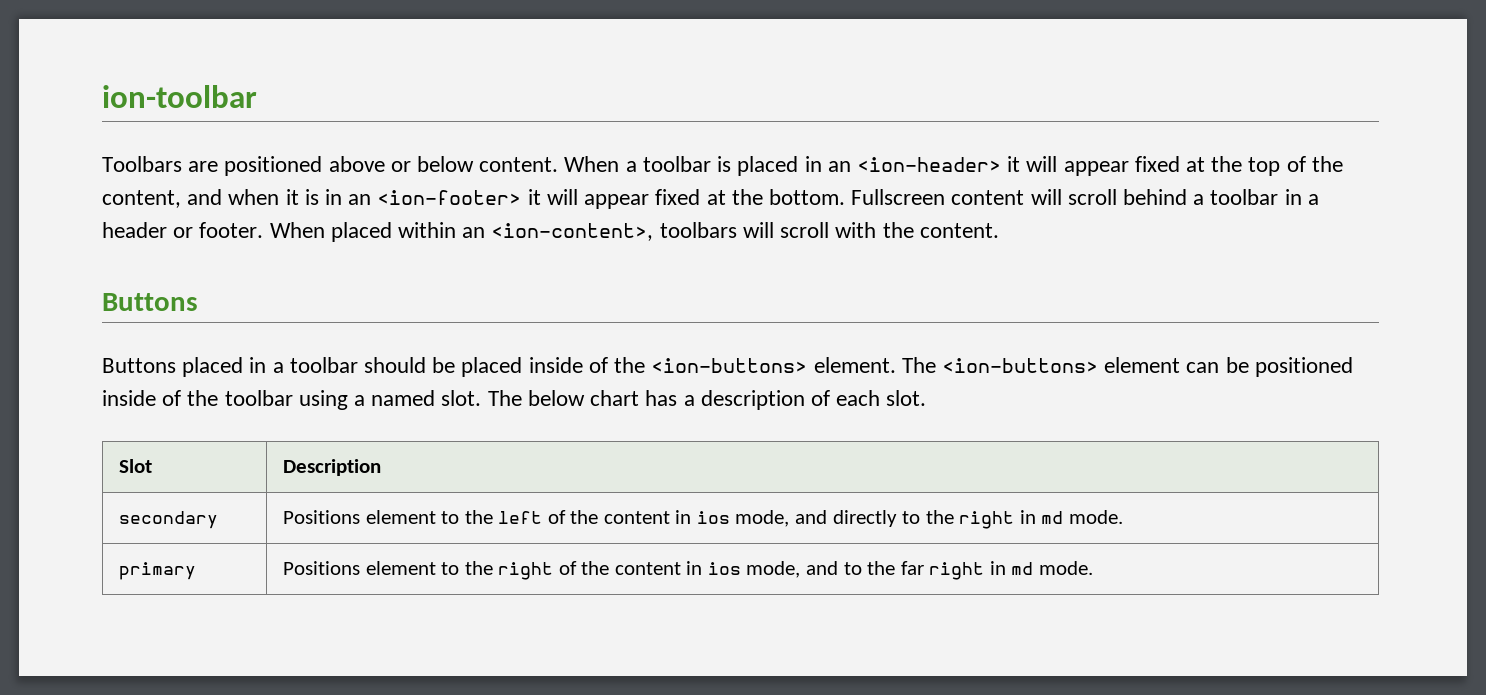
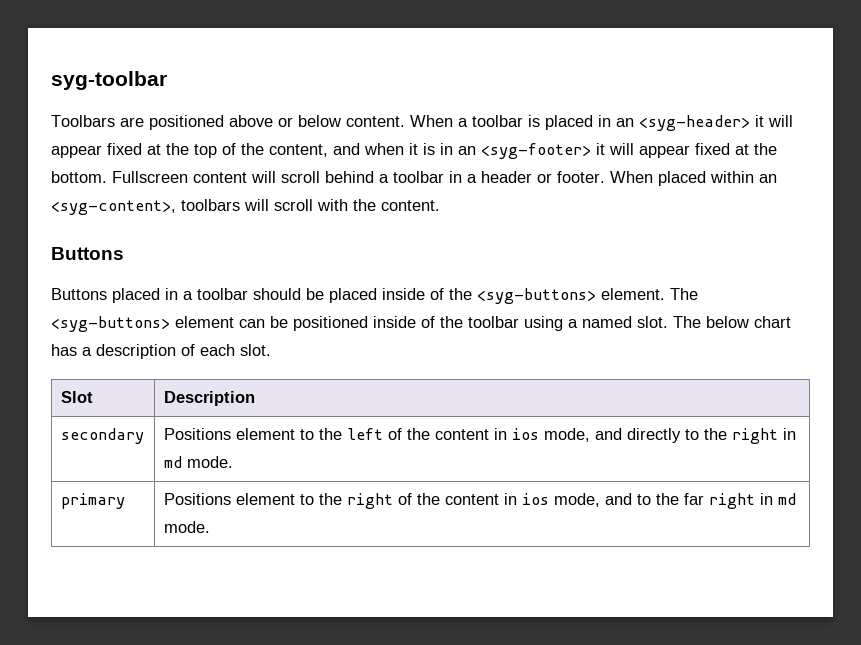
- ion-toolbar
+ syg-toolbar
- When a toolbar is placed in an <ion-header> it will appear fixed at the top of the content, and when it is in an <ion-footer> it will appear fixed at the bottom.
+ When a toolbar is placed in an <syg-header> it will appear fixed at the top of the content, and when it is in an <syg-footer> it will appear fixed at the bottom.
- When placed within an <ion-content>, toolbars will scroll with the content.
+ When placed within an <syg-content>, toolbars will scroll with the content.
- Buttons placed in a toolbar should be placed inside of the <ion-buttons> element.
+ Buttons placed in a toolbar should be placed inside of the <syg-buttons> element.
- The <ion-buttons> element can be positioned inside of the toolbar using a named slot.
+ The <syg-buttons> element can be positioned inside of the toolbar using a named slot.

